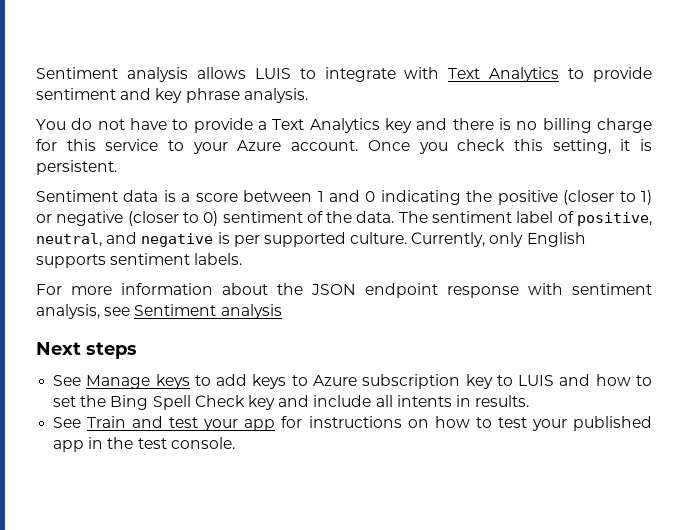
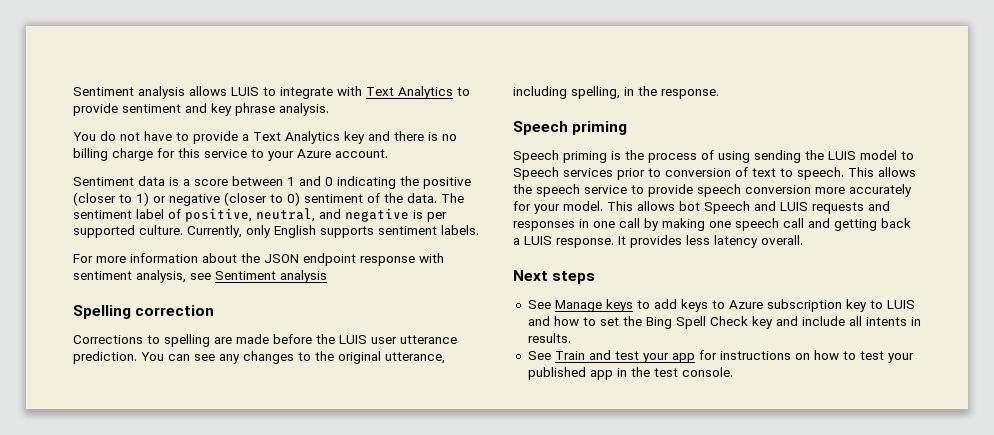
- Once you check this setting, it is persistent.
+ Spelling correction
+ Corrections to spelling are made before the LUIS user utterance prediction. You can see any changes to the original utterance, including spelling, in the response.
+ Speech priming
+ Speech priming is the process of using sending the LUIS model to Speech services prior to conversion of text to speech. This allows the speech service to provide speech conversion more accurately for your model. This allows bot Speech and LUIS requests and responses in one call by making one speech call and getting back a LUIS response. It provides less latency overall.

